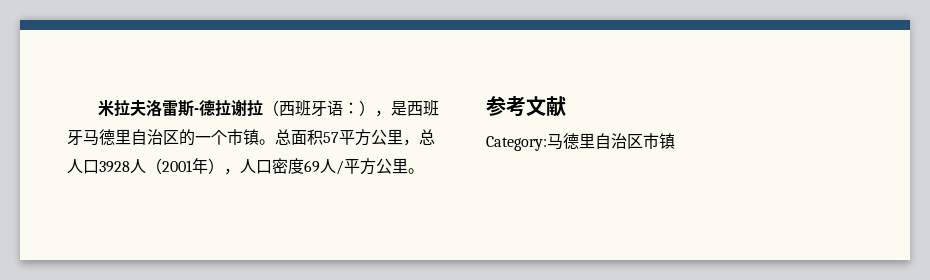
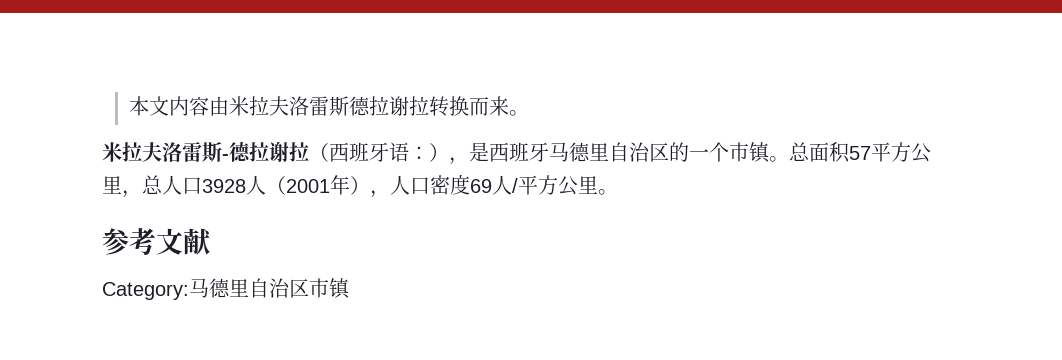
+ 本文内容由米拉夫洛雷斯德拉谢拉转换而来。

